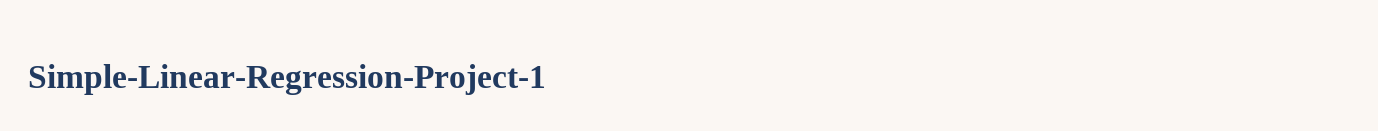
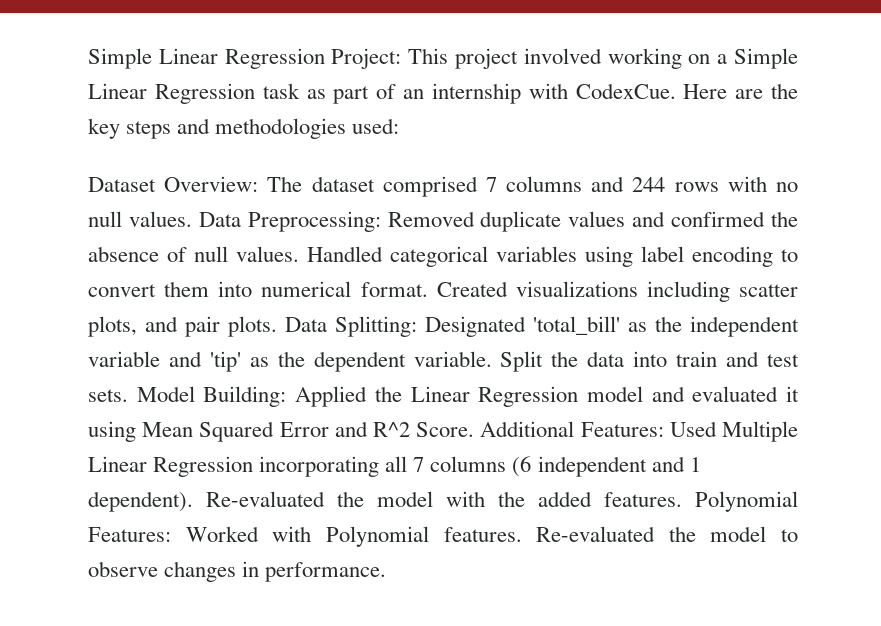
- Simple-Linear-Regression-Project-1
+ Simple Linear Regression Project: This project involved working on a Simple Linear Regression task as part of an internship with CodexCue. Here are the key steps and methodologies used:
+ Dataset Overview: The dataset comprised 7 columns and 244 rows with no null values. Data Preprocessing: Removed duplicate values and confirmed the absence of null values. Handled categorical variables using label encoding to convert them into numerical format. Created visualizations including scatter plots, and pair plots. Data Splitting: Designated 'total_bill' as the independent variable and 'tip' as the dependent variable. Split the data into train and test sets. Model Building: Applied the Linear Regression model and evaluated it using Mean Squared Error and R^2 Score. Additional Features: Used Multiple Linear Regression incorporating all 7 columns (6 independent and 1 dependent). Re-evaluated the model with the added features. Polynomial Features: Worked with Polynomial features. Re-evaluated the model to observe changes in performance.

